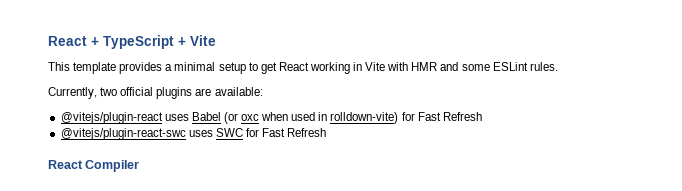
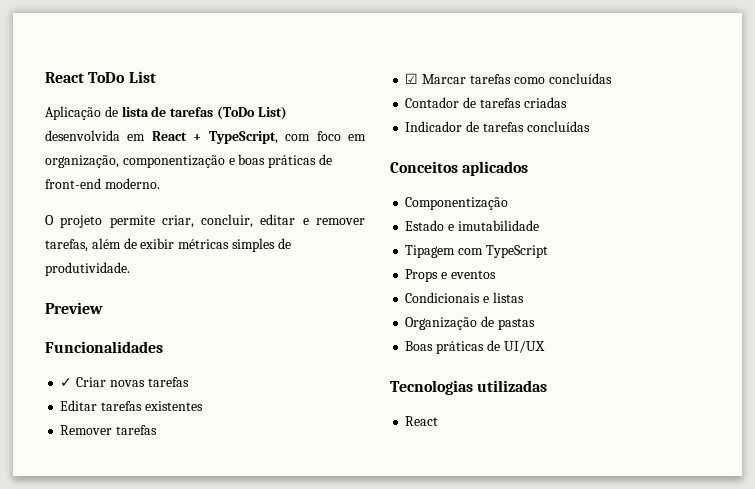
- React + TypeScript + Vite
- This template provides a minimal setup to get React working in Vite with HMR and some ESLint rules.
- Currently, two official plugins are available:
- @vitejs/plugin-react uses Babel (or oxc when used in rolldown-vite) for Fast Refresh
- @vitejs/plugin-react-swc uses SWC for Fast Refresh
- React Compiler
+ React ToDo List
+ Aplicação de lista de tarefas (ToDo List) desenvolvida em React + TypeScript, com foco em organização, componentização e boas práticas de front-end moderno.
+ O projeto permite criar, concluir, editar e remover tarefas, além de exibir métricas simples de produtividade.
+ Preview
+ Funcionalidades
+ ✓ Criar novas tarefas
+ Editar tarefas existentes
+ Remover tarefas
+ ☑ Marcar tarefas como concluídas
+ Contador de tarefas criadas
+ Indicador de tarefas concluídas
+ Conceitos aplicados
+ Componentização
+ Estado e imutabilidade
+ Tipagem com TypeScript
+ Props e eventos
+ Condicionais e listas
+ Organização de pastas
+ Boas práticas de UI/UX
+ Tecnologias utilizadas
+ React

